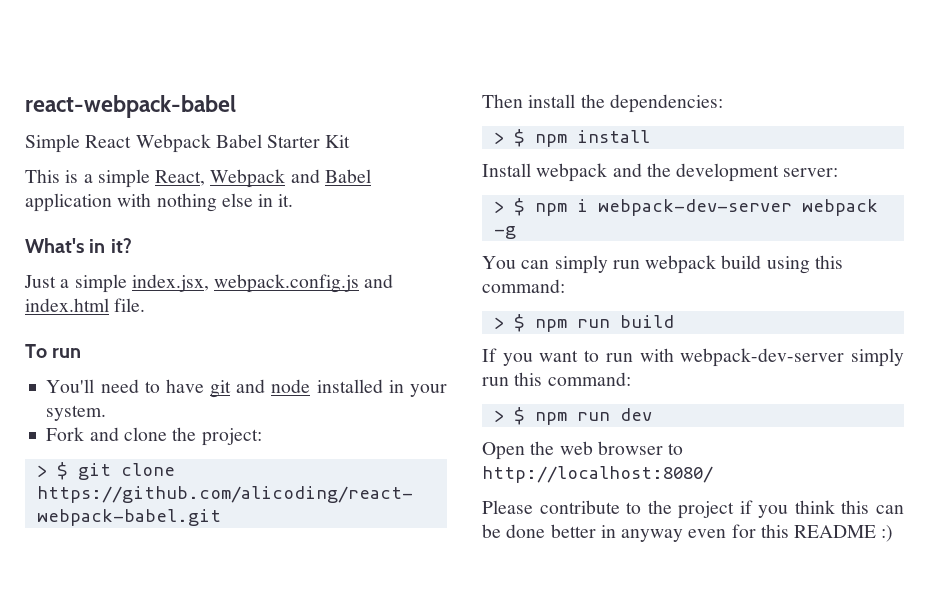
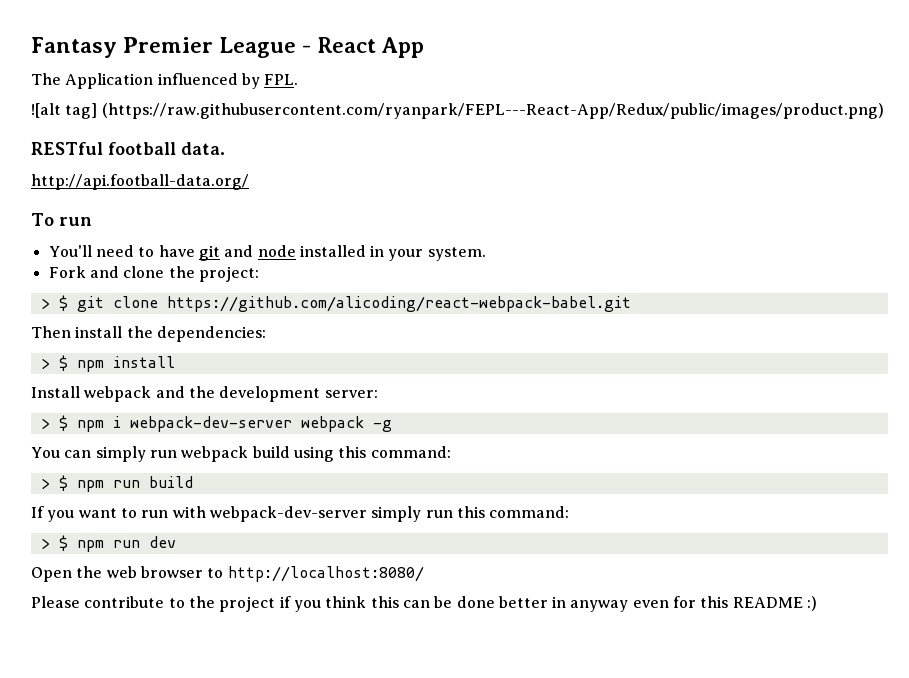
- react-webpack-babel
- Simple React Webpack Babel Starter Kit
- This is a simple React, Webpack and Babel application with nothing else in it.
- What's in it?
- Just a simple index.jsx, webpack.config.js and index.html file.
+ Fantasy Premier League - React App
+ The Application influenced by FPL.
+ ![alt tag] (https://raw.githubusercontent.com/ryanpark/FEPL---React-App/Redux/public/images/product.png)
+ RESTful football data.
+ http://api.football-data.org/

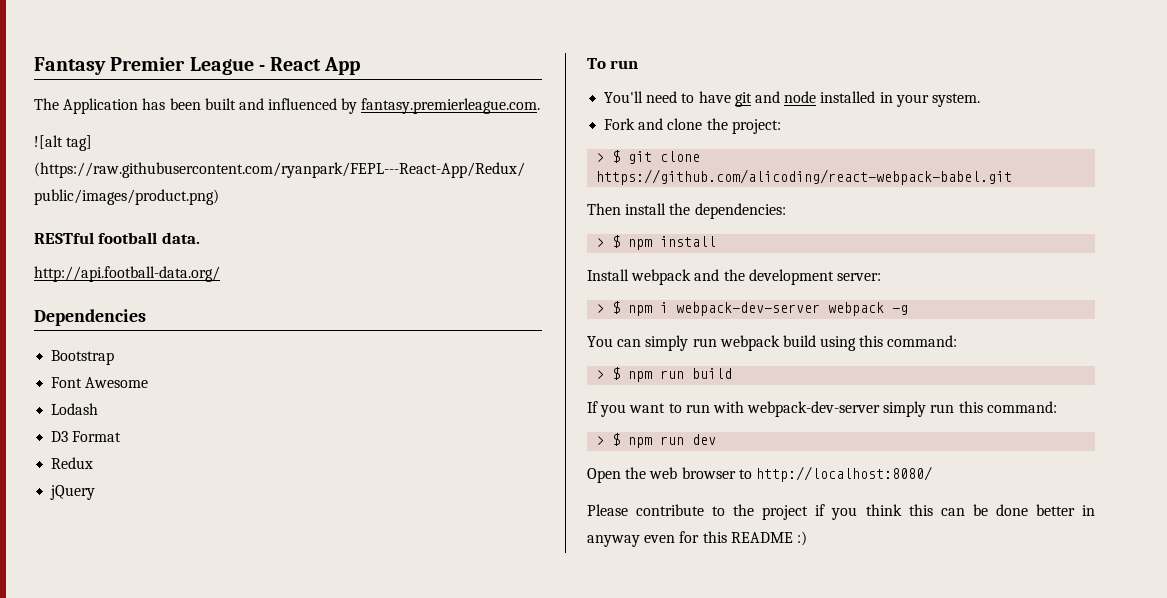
- The Application influenced by FPL.
+ The Application has been built and influenced by fantasy.premierleague.com.
+ Dependencies
+ Bootstrap
+ Font Awesome
+ Lodash
+ D3 Format
+ Redux
+ jQuery

